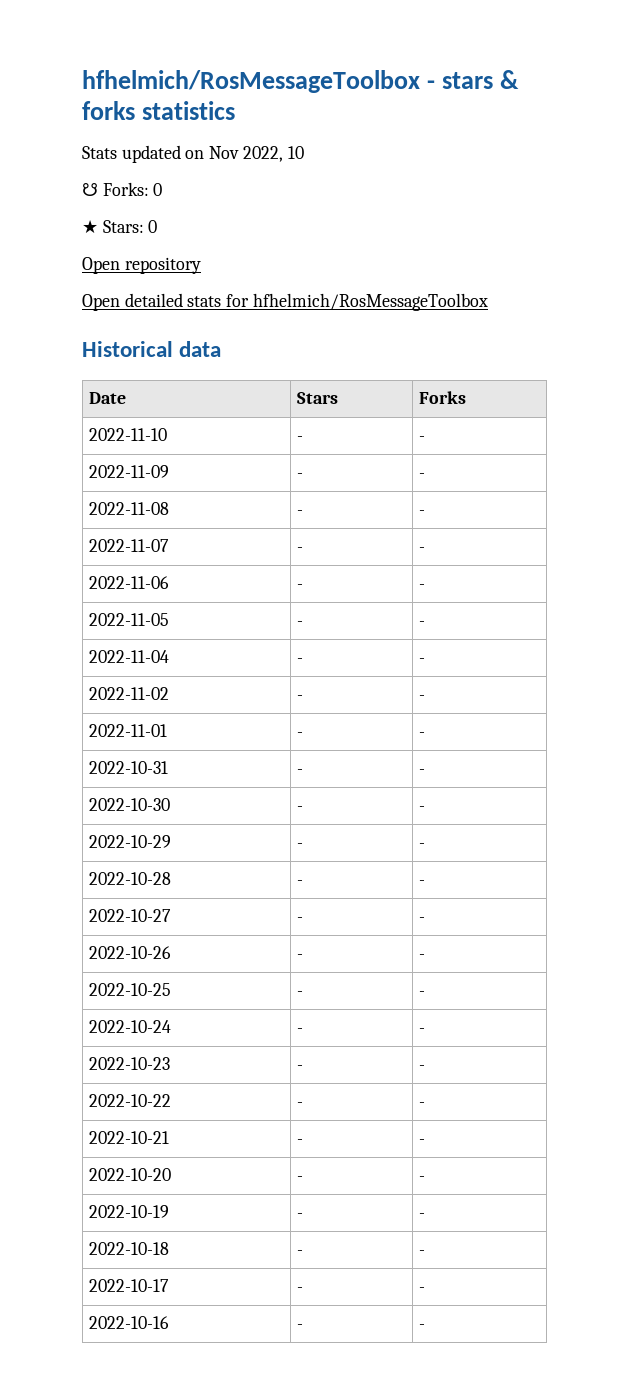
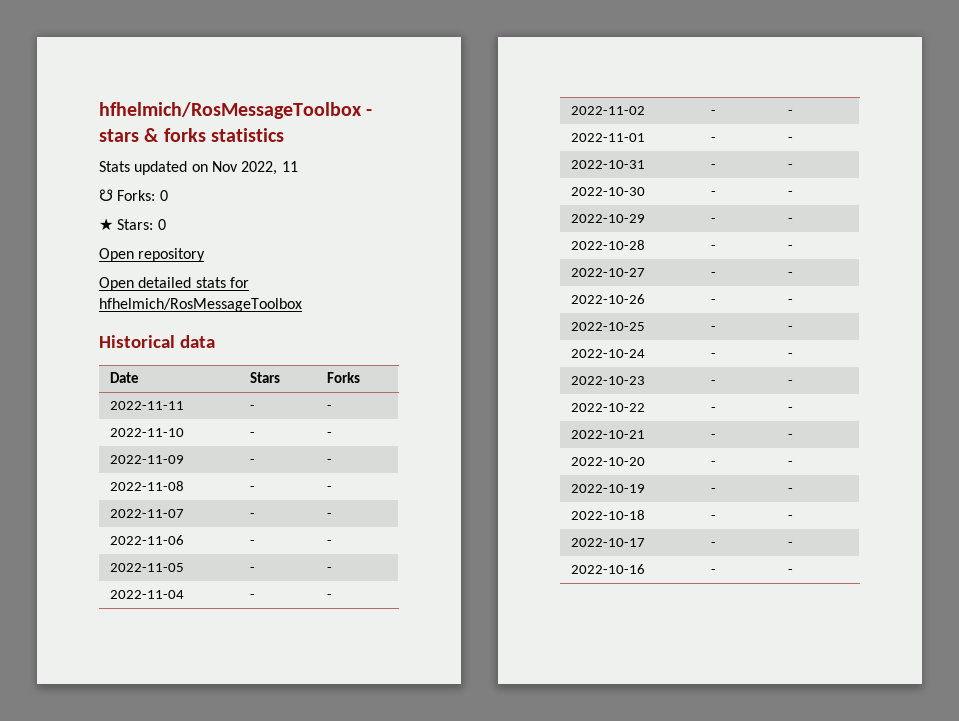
- Stats updated on Nov 2022, 10
+ Stats updated on Nov 2022, 11
+ 2022-11-11 | - | -

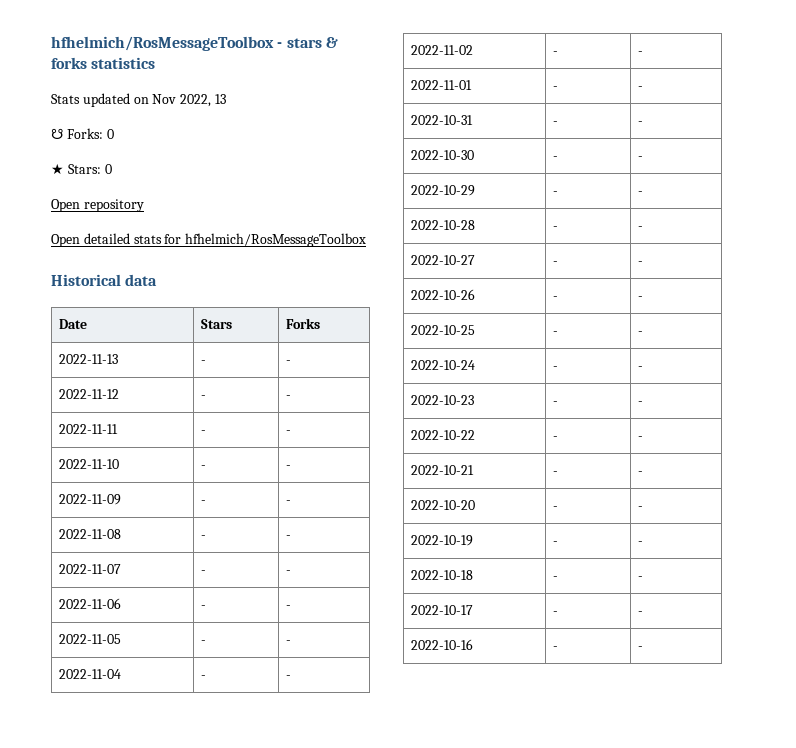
- Stats updated on Nov 2022, 11
+ Stats updated on Nov 2022, 13
+ 2022-11-13 | - | -
+ 2022-11-12 | - | -

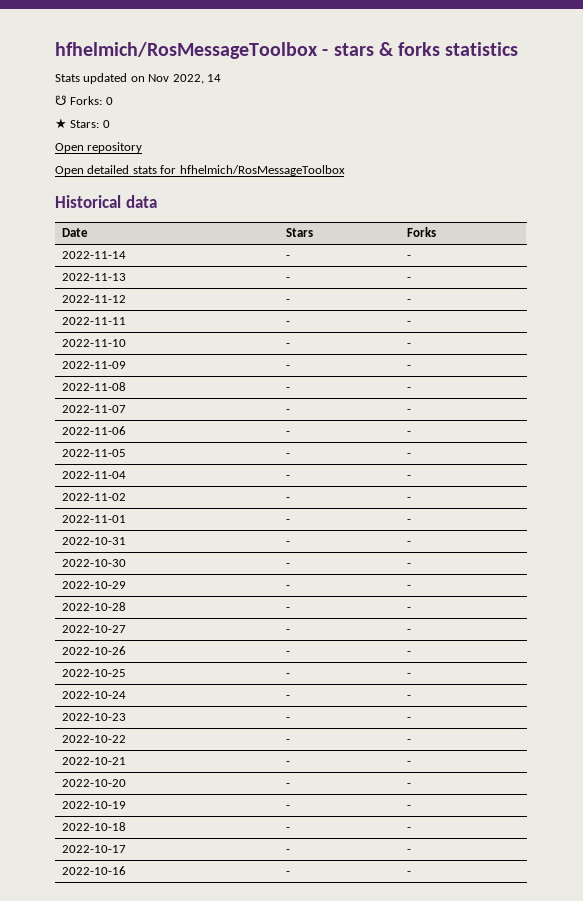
- Stats updated on Nov 2022, 13
+ Stats updated on Nov 2022, 14
+ 2022-11-14 | - | -

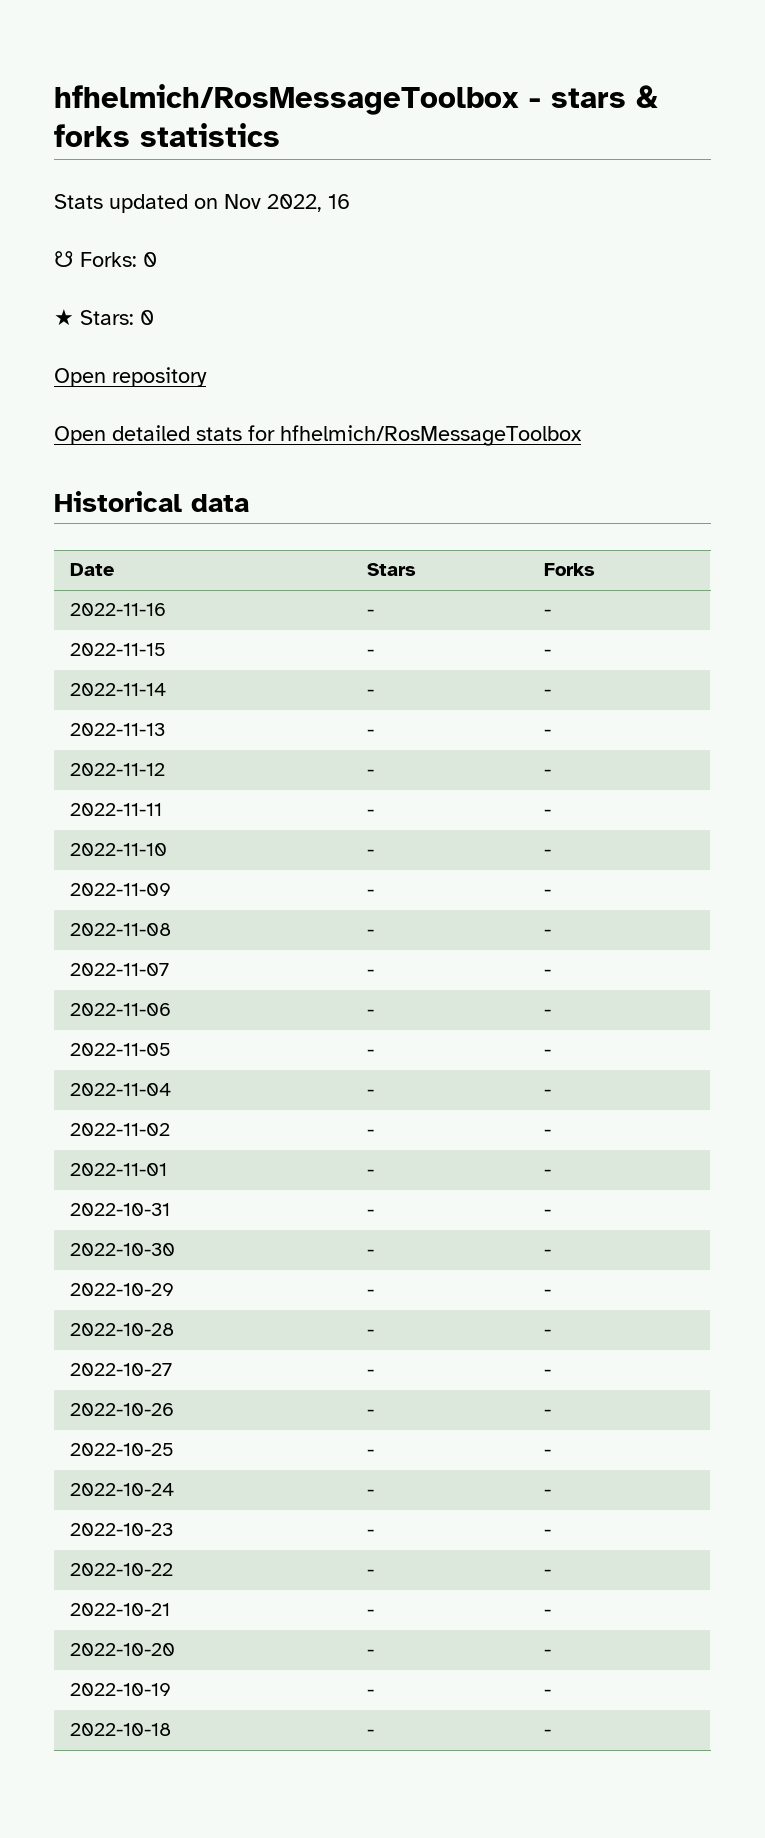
- Stats updated on Nov 2022, 14
+ Stats updated on Nov 2022, 16
+ 2022-11-16 | - | -
+ 2022-11-15 | - | -
- 2022-10-17 | - | -
- 2022-10-16 | - | -

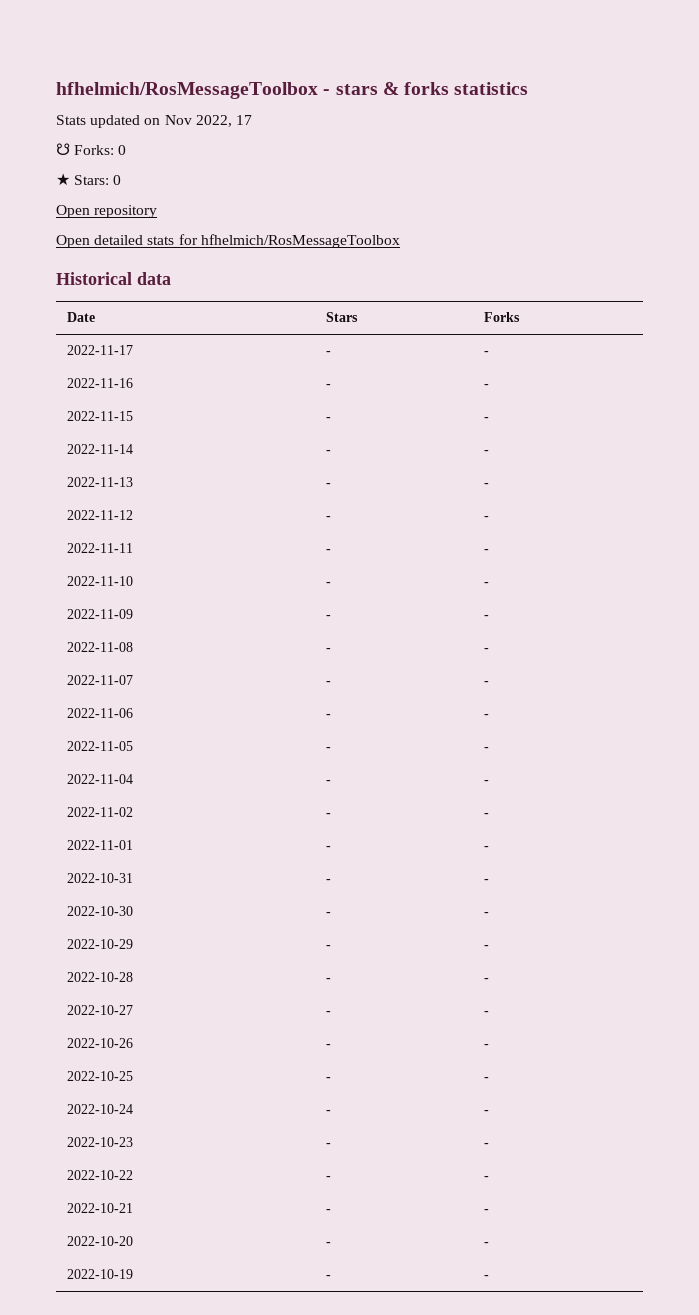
- Stats updated on Nov 2022, 16
+ Stats updated on Nov 2022, 17
+ 2022-11-17 | - | -
- 2022-10-18 | - | -

